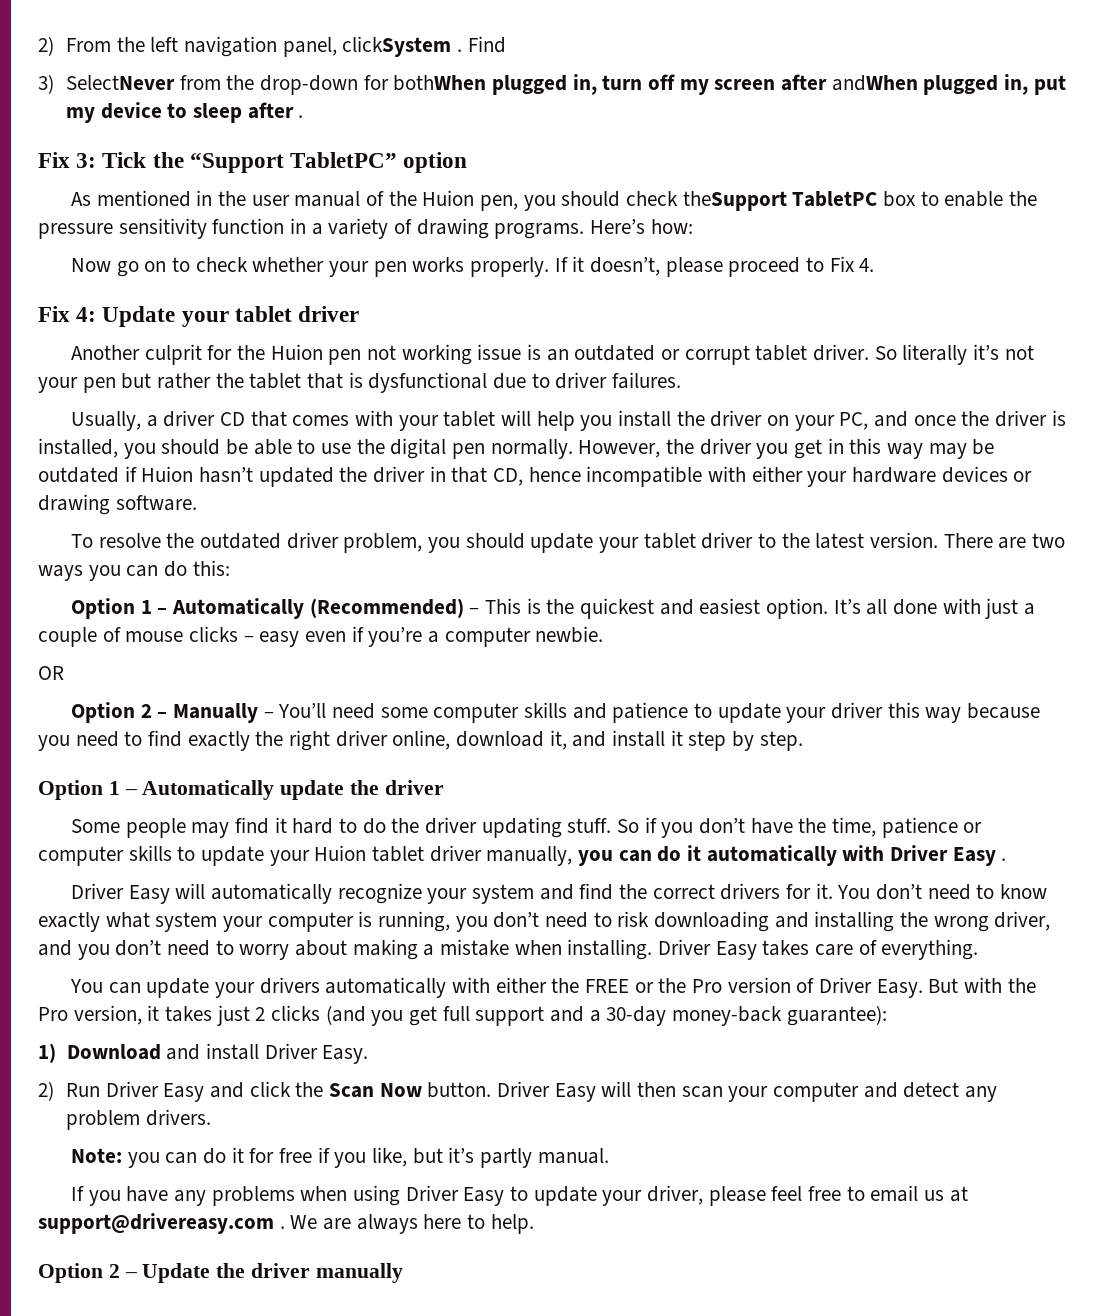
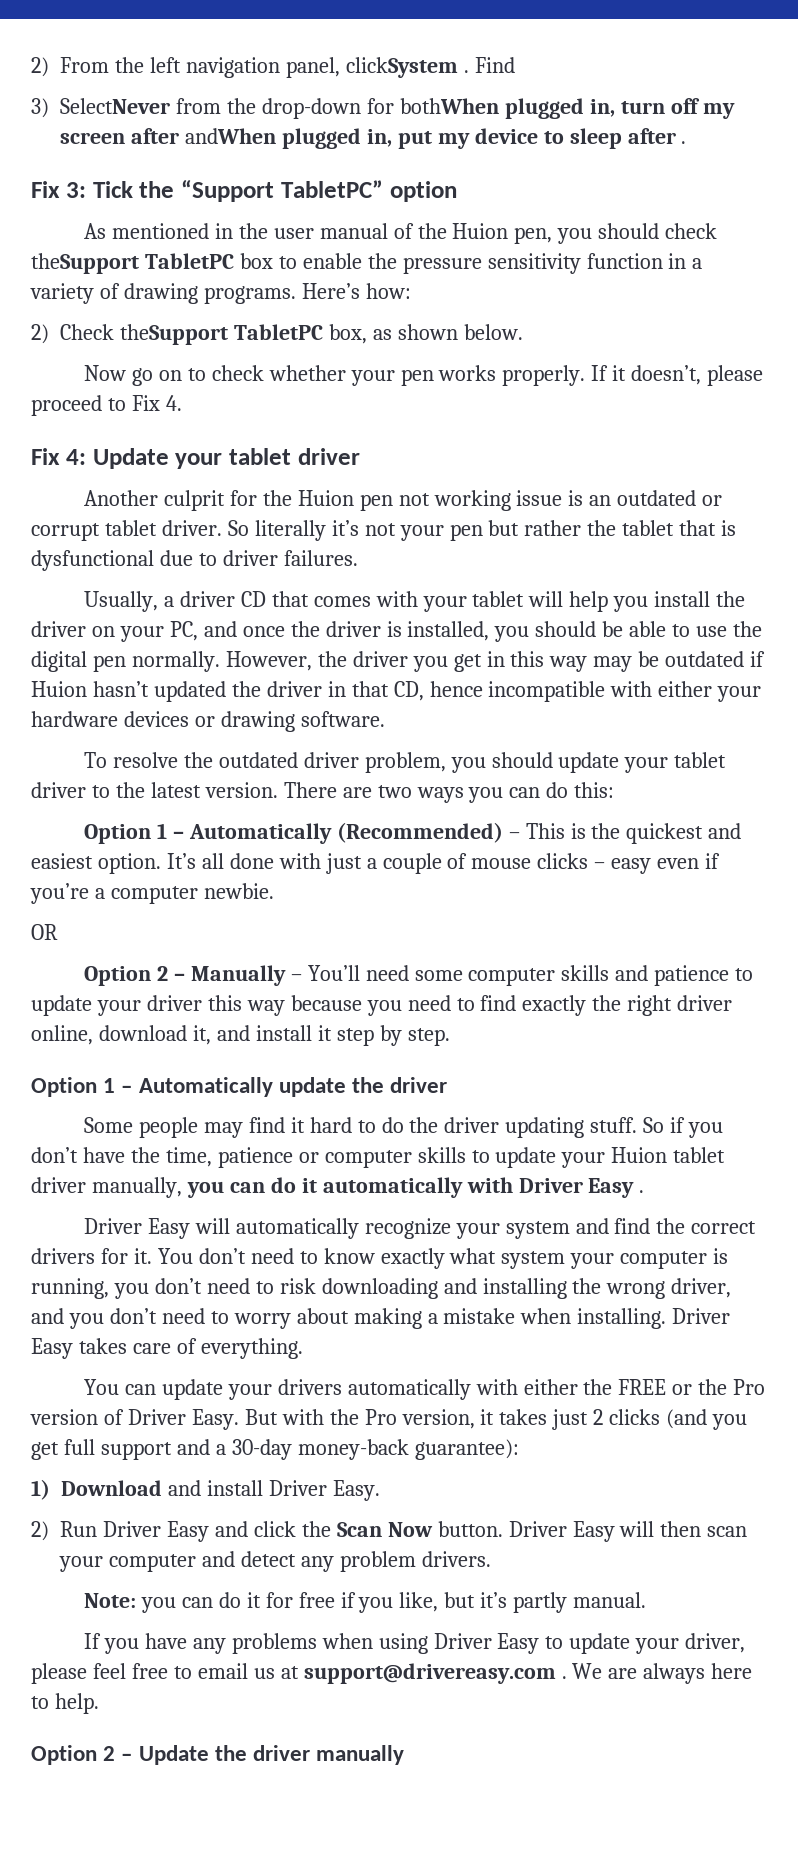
+ 2) Check theSupport TabletPC box, as shown below.

